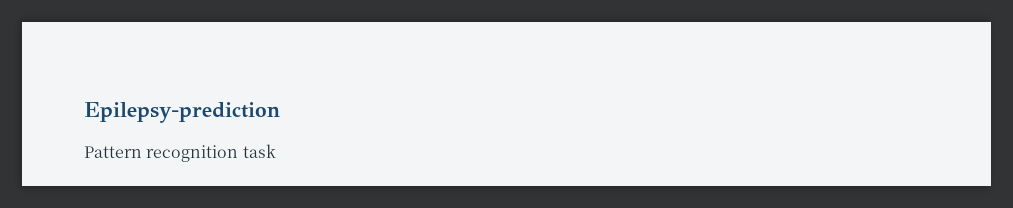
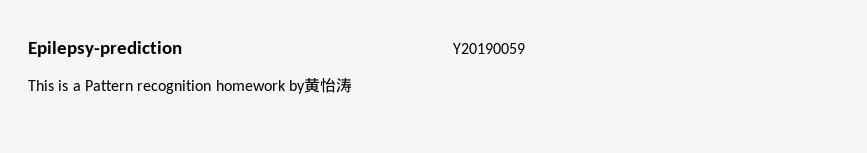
- Pattern recognition task
+ This is a Pattern recognition homework by黄怡涛Y20190059

